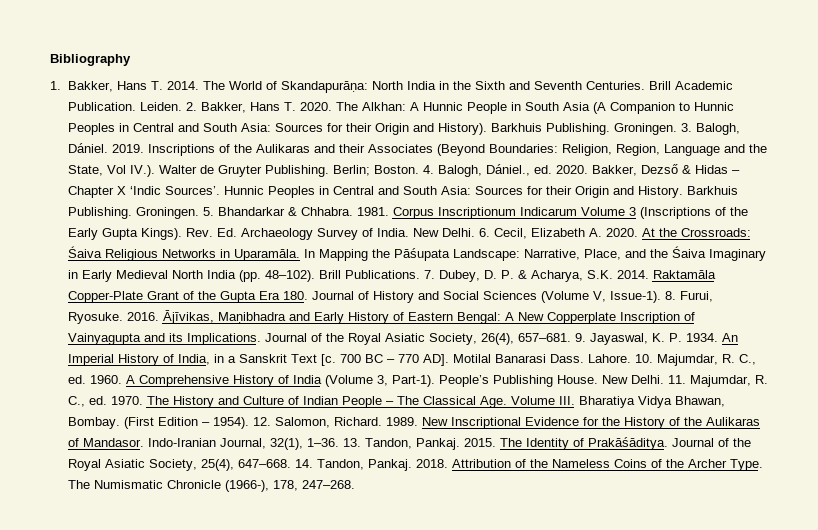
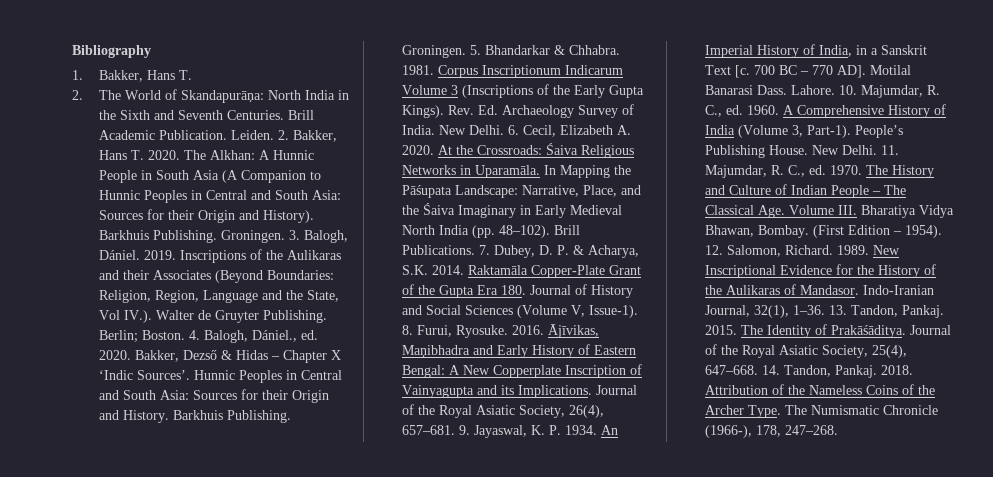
- 1. Bakker, Hans T. 2014. The World of Skandapurāṇa: North India in the Sixth and Seventh Centuries.
+ 1. Bakker, Hans T.
+ 2. The World of Skandapurāṇa: North India in the Sixth and Seventh Centuries.

